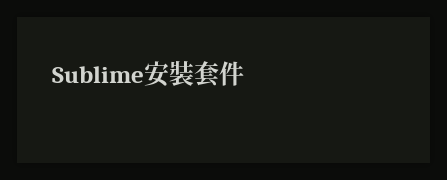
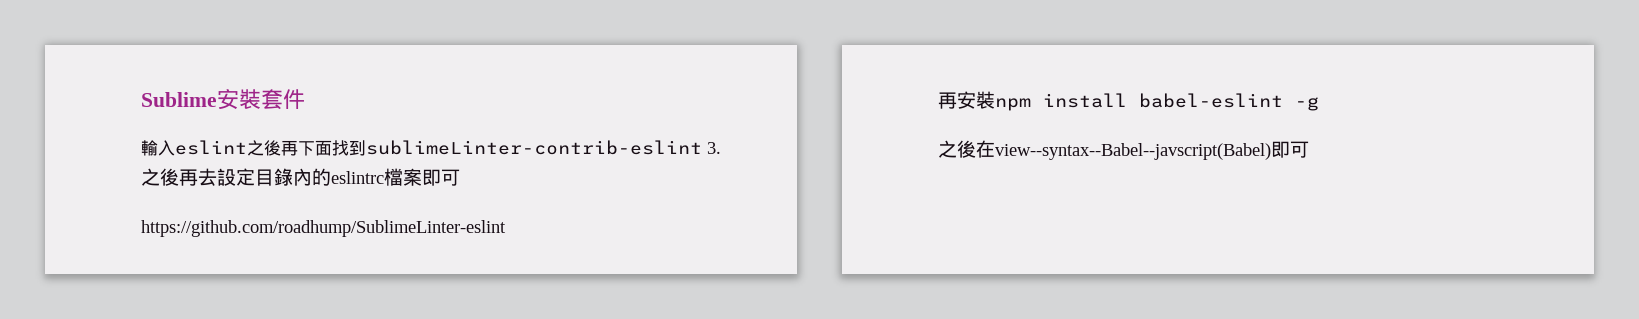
+ 輸入eslint之後再下面找到sublimeLinter-contrib-eslint 3.之後再去設定目錄內的eslintrc檔案即可
+ https://github.com/roadhump/SublimeLinter-eslint
+ 再安裝npm install babel-eslint -g
+ 之後在view--syntax--Babel--javscript(Babel)即可

